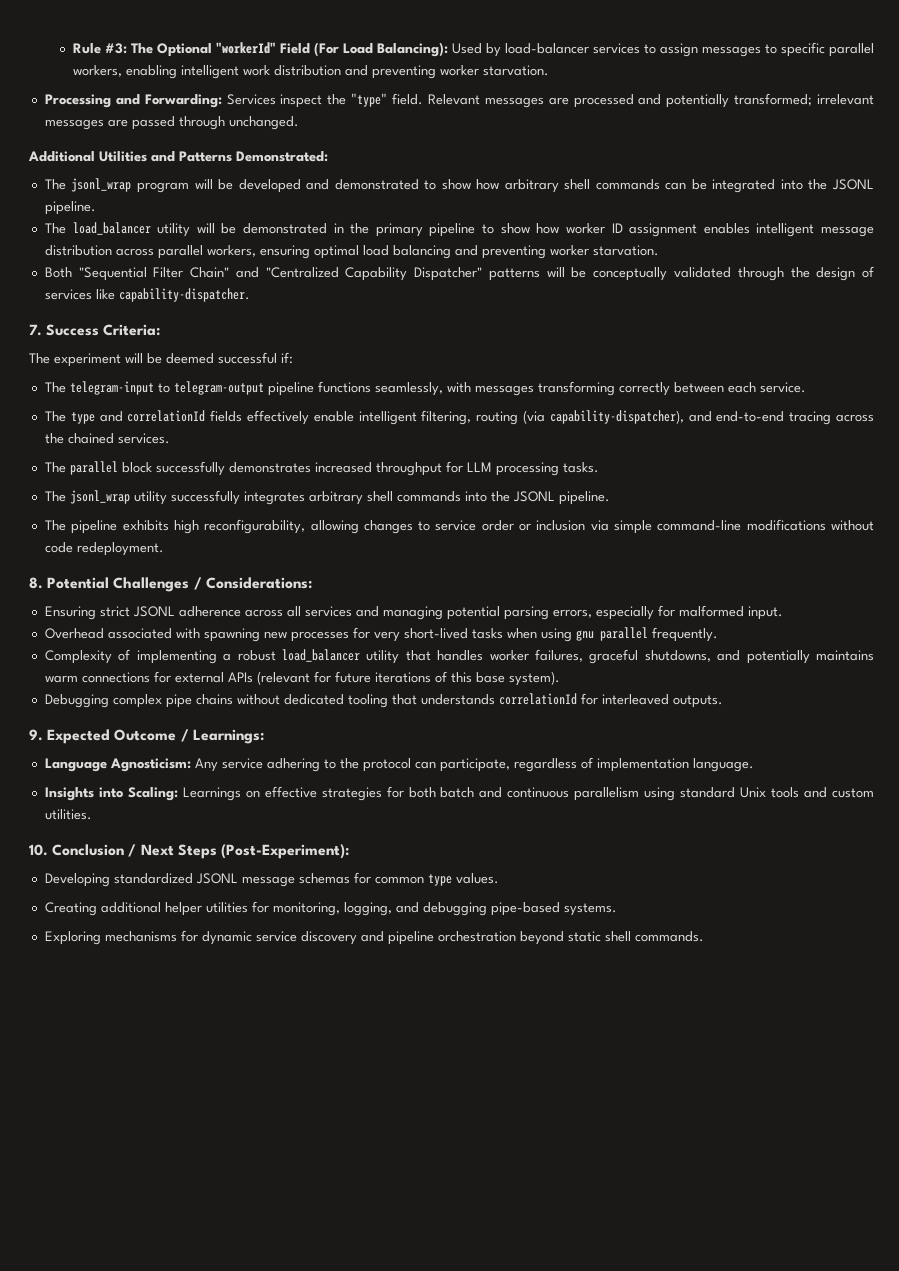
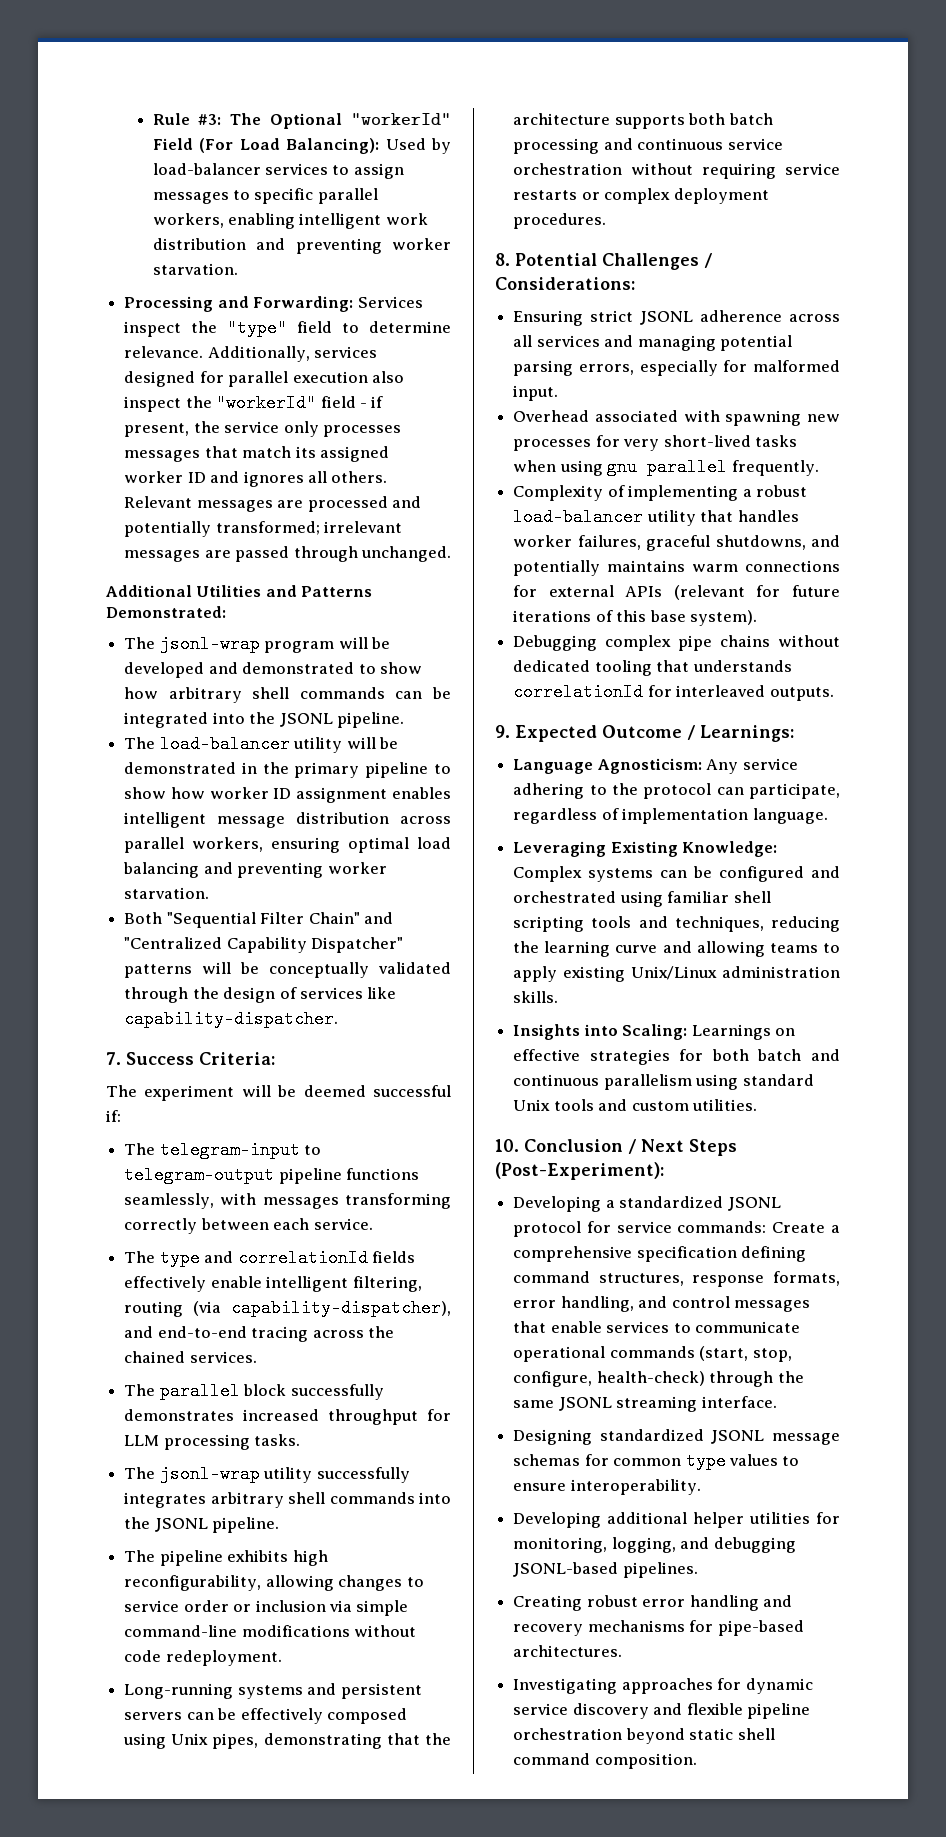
- Processing and Forwarding: Services inspect the "type" field.
+ Processing and Forwarding: Services inspect the "type" field to determine relevance. Additionally, services designed for parallel execution also inspect the "workerId" field - if present, the service only processes messages that match its assigned worker ID and ignores all others.
- The jsonl_wrap program will be developed and demonstrated to show how arbitrary shell commands can be integrated into the JSONL pipeline.
+ The jsonl-wrap program will be developed and demonstrated to show how arbitrary shell commands can be integrated into the JSONL pipeline.
- The load_balancer utility will be demonstrated in the primary pipeline to show how worker ID assignment enables intelligent message distribution across parallel workers, ensuring optimal load balancing and preventing worker starvation.
+ The load-balancer utility will be demonstrated in the primary pipeline to show how worker ID assignment enables intelligent message distribution across parallel workers, ensuring optimal load balancing and preventing worker starvation.
- The jsonl_wrap utility successfully integrates arbitrary shell commands into the JSONL pipeline.
+ The jsonl-wrap utility successfully integrates arbitrary shell commands into the JSONL pipeline.
+ Long-running systems and persistent servers can be effectively composed using Unix pipes, demonstrating that the architecture supports both batch processing and continuous service orchestration without requiring service restarts or complex deployment procedures.
- Complexity of implementing a robust load_balancer utility that handles worker failures, graceful shutdowns, and potentially maintains warm connections for external APIs (relevant for future iterations of this base system).
+ Complexity of implementing a robust load-balancer utility that handles worker failures, graceful shutdowns, and potentially maintains warm connections for external APIs (relevant for future iterations of this base system).
+ Leveraging Existing Knowledge: Complex systems can be configured and orchestrated using familiar shell scripting tools and techniques, reducing the learning curve and allowing teams to apply existing Unix/Linux administration skills.
- Developing standardized JSONL message schemas for common type values.
- Creating additional helper utilities for monitoring, logging, and debugging pipe-based systems.
- Exploring mechanisms for dynamic service discovery and pipeline orchestration beyond static shell commands.
+ Developing a standardized JSONL protocol for service commands: Create a comprehensive specification defining command structures, response formats, error handling, and control messages that enable services to communicate operational commands (start, stop, configure, health-check) through the same JSONL streaming interface.
+ Designing standardized JSONL message schemas for common type values to ensure interoperability.
+ Developing additional helper utilities for monitoring, logging, and debugging JSONL-based pipelines.
+ Creating robust error handling and recovery mechanisms for pipe-based architectures.
+ Investigating approaches for dynamic service discovery and flexible pipeline orchestration beyond static shell command composition.

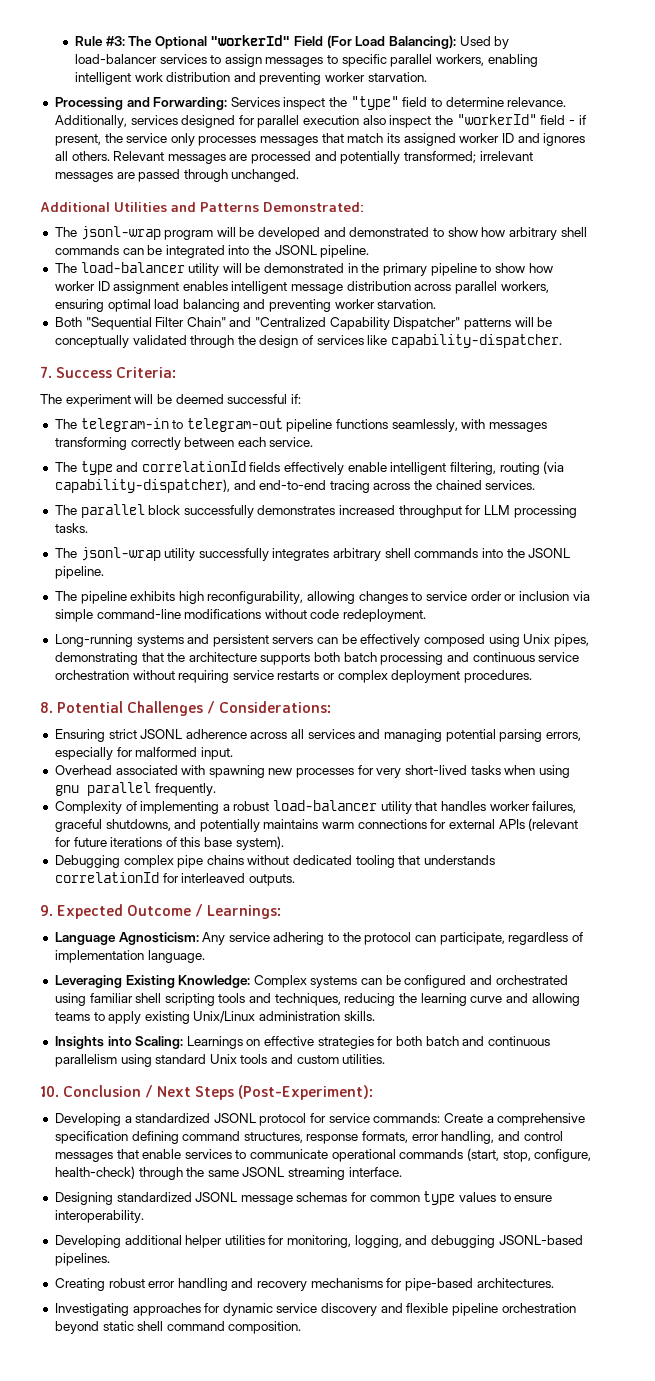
- The telegram-input to telegram-output pipeline functions seamlessly, with messages transforming correctly between each service.
+ The telegram-in to telegram-out pipeline functions seamlessly, with messages transforming correctly between each service.

